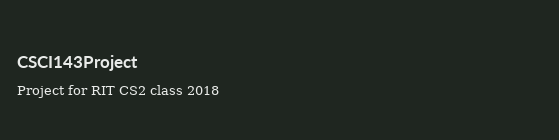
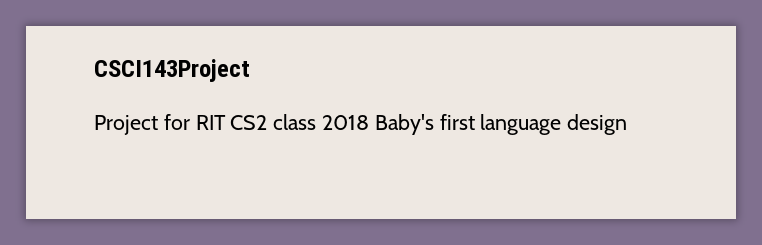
- Project for RIT CS2 class 2018
+ Project for RIT CS2 class 2018 Baby's first language design

